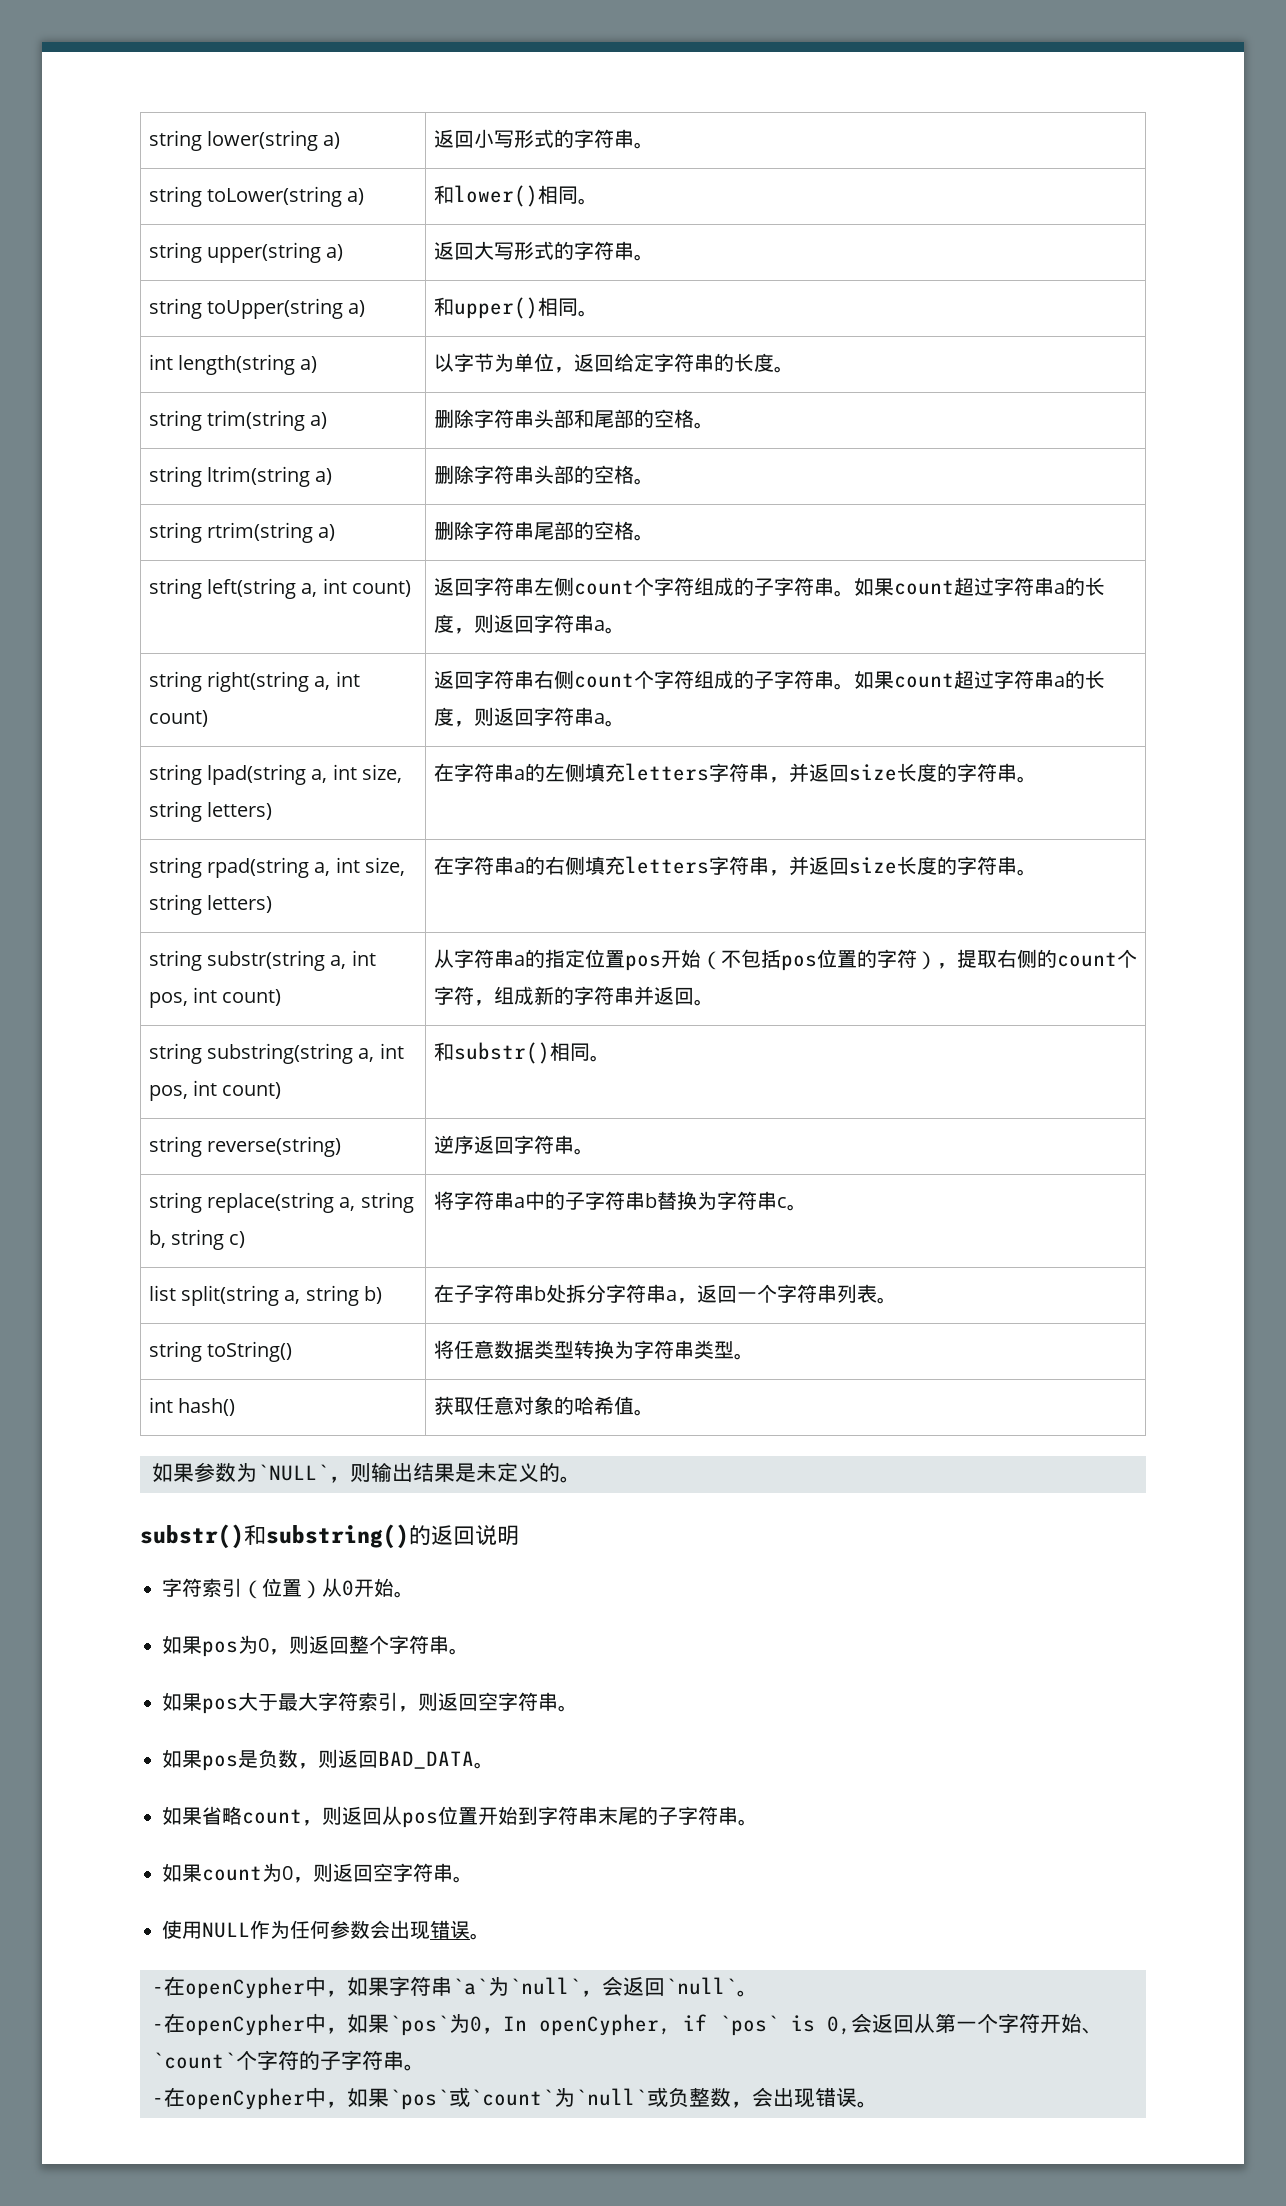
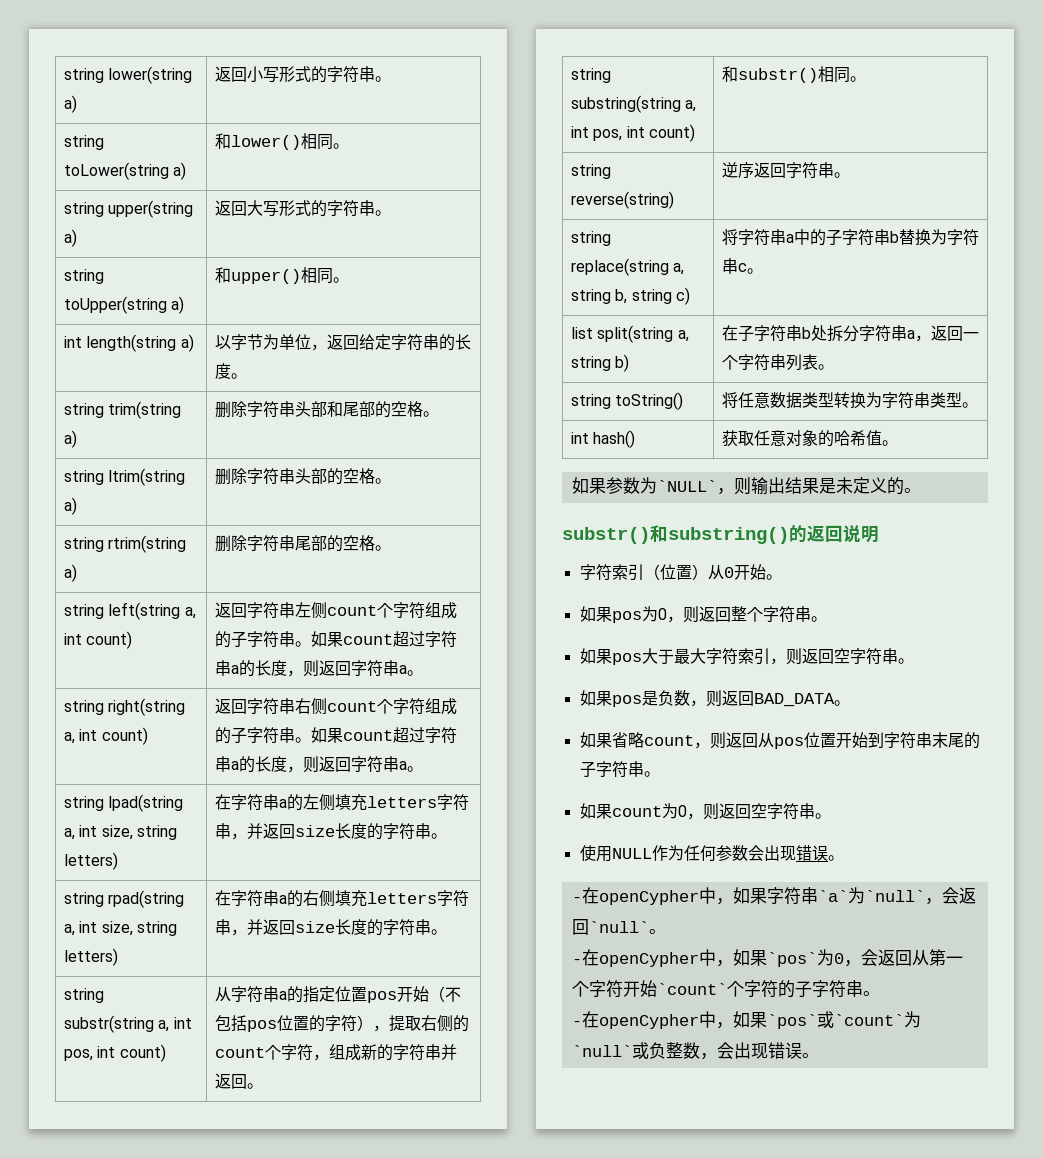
- -在openCypher中，如果`pos`为0，In openCypher, if `pos` is 0,会返回从第一个字符开始、`count`个字符的子字符串。
+ -在openCypher中，如果`pos`为0，会返回从第一个字符开始`count`个字符的子字符串。

